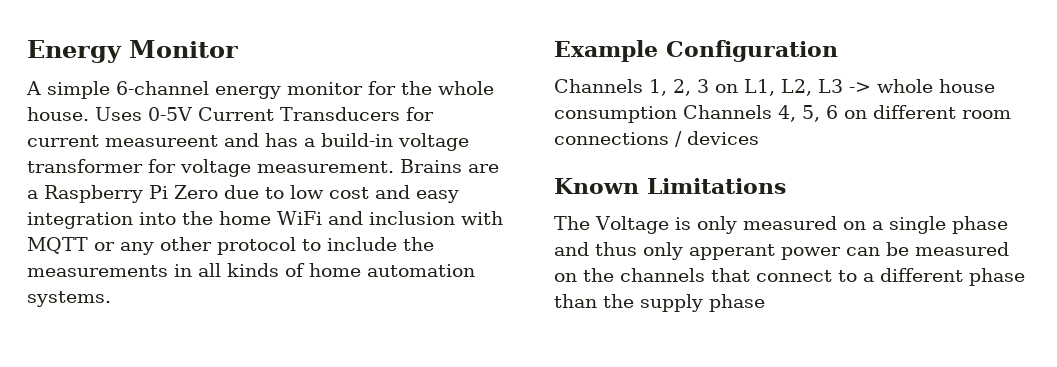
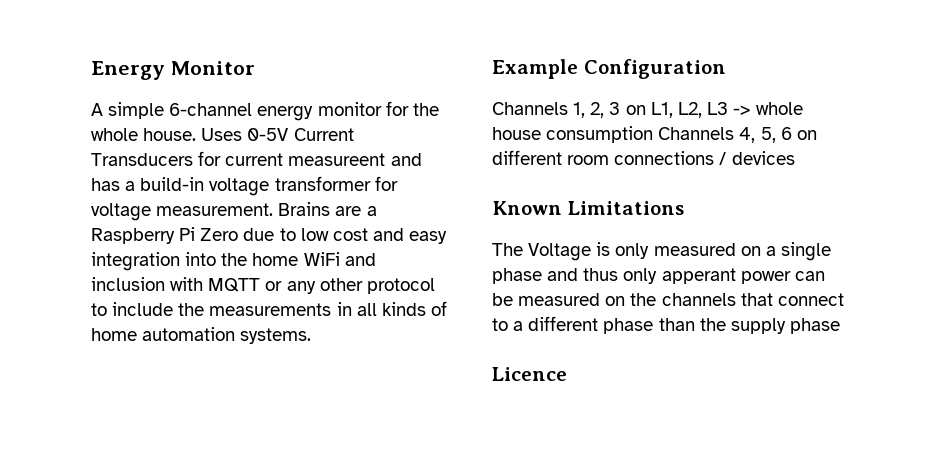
+ Licence

